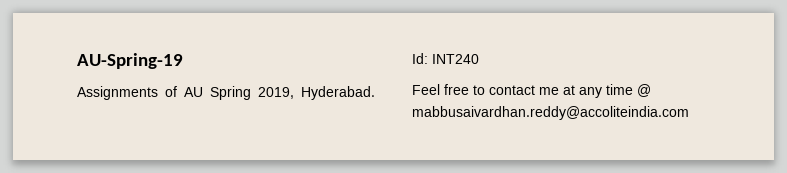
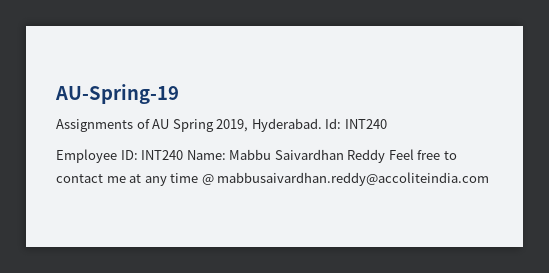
- Feel free to contact me at any time @ mabbusaivardhan.reddy@accoliteindia.com
+ Employee ID: INT240 Name: Mabbu Saivardhan Reddy Feel free to contact me at any time @ mabbusaivardhan.reddy@accoliteindia.com

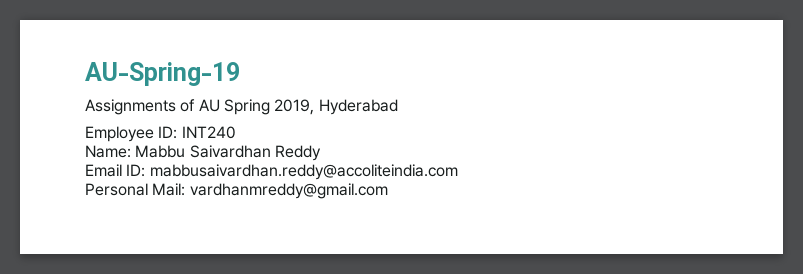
- Assignments of AU Spring 2019, Hyderabad. Id: INT240
+ Assignments of AU Spring 2019, Hyderabad
- Employee ID: INT240 Name: Mabbu Saivardhan Reddy Feel free to contact me at any time @ mabbusaivardhan.reddy@accoliteindia.com
+ Employee ID: INT240
+ Name: Mabbu Saivardhan Reddy
+ Email ID: mabbusaivardhan.reddy@accoliteindia.com
+ Personal Mail: vardhanmreddy@gmail.com

